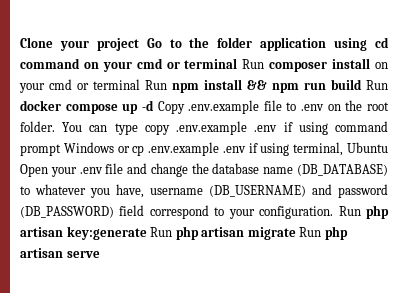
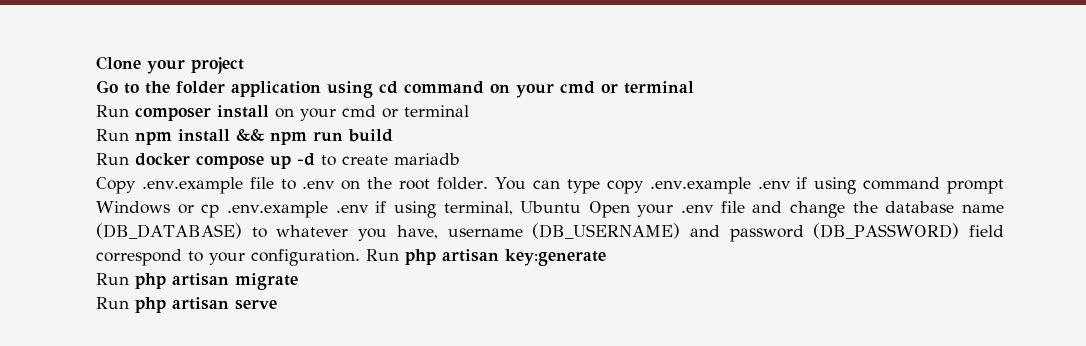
- Clone your project Go to the folder application using cd command on your cmd or terminal Run composer install on your cmd or terminal Run npm install && npm run build Run docker compose up -d Copy .env.example file to .env on the root folder.
+ Clone your project
+ Go to the folder application using cd command on your cmd or terminal
+ Run composer install on your cmd or terminal
+ Run npm install && npm run build
+ Run docker compose up -d to create mariadb
+ Copy .env.example file to .env on the root folder.
- Run php artisan key:generate Run php artisan migrate Run php artisan serve
+ Run php artisan key:generate
+ Run php artisan migrate
+ Run php artisan serve

